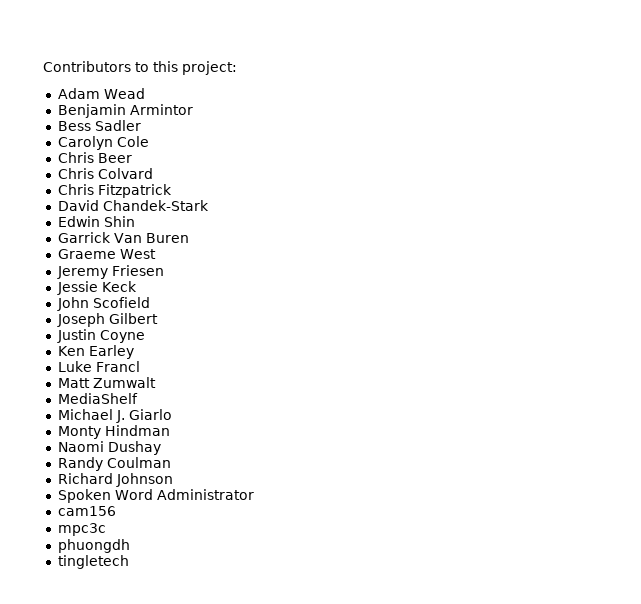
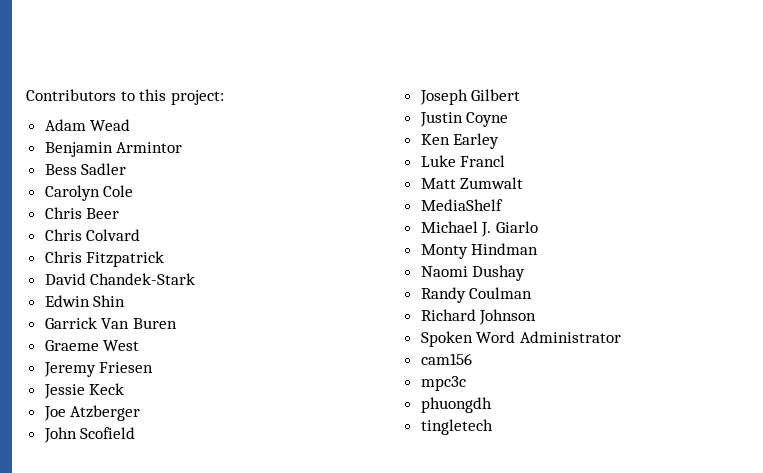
+ Joe Atzberger

